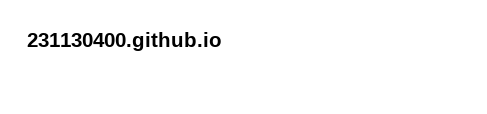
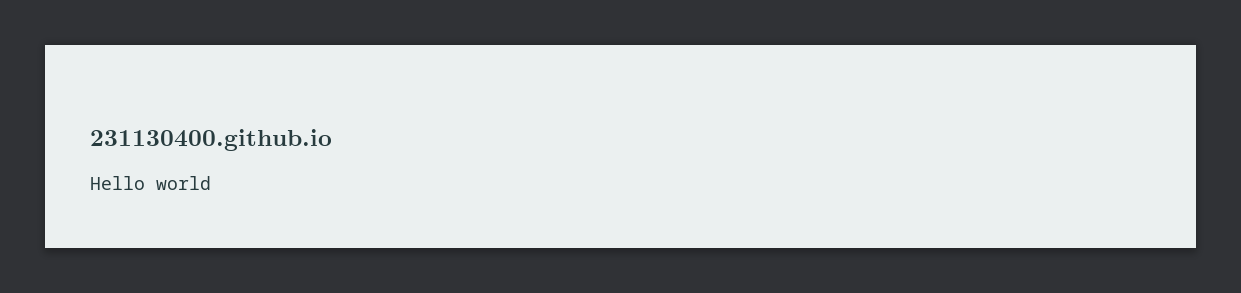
+ Hello world

